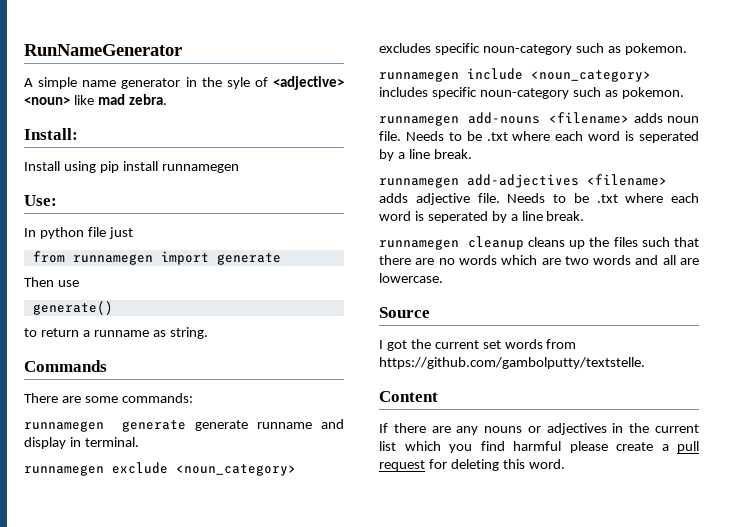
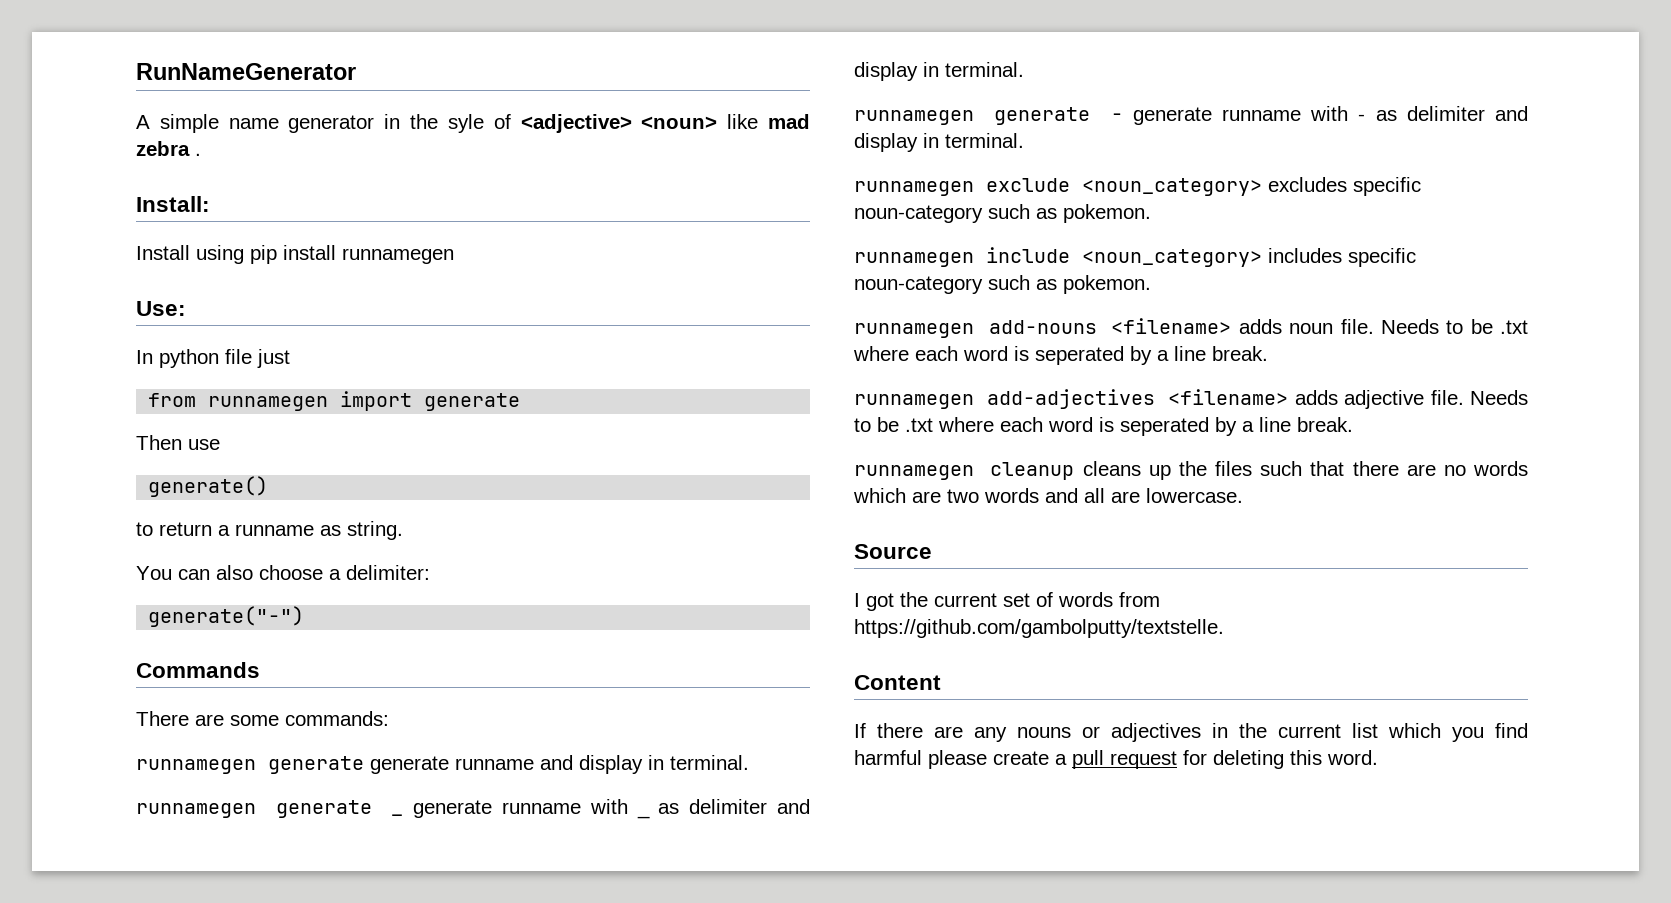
- A simple name generator in the syle of <adjective> <noun> like mad zebra.
+ A simple name generator in the syle of <adjective> <noun> like mad zebra .
+ You can also choose a delimiter:
+ generate("-")
+ runnamegen generate _ generate runname with _ as delimiter and display in terminal.
+ runnamegen generate - generate runname with - as delimiter and display in terminal.
- I got the current set words from https://github.com/gambolputty/textstelle.
+ I got the current set of words from https://github.com/gambolputty/textstelle.

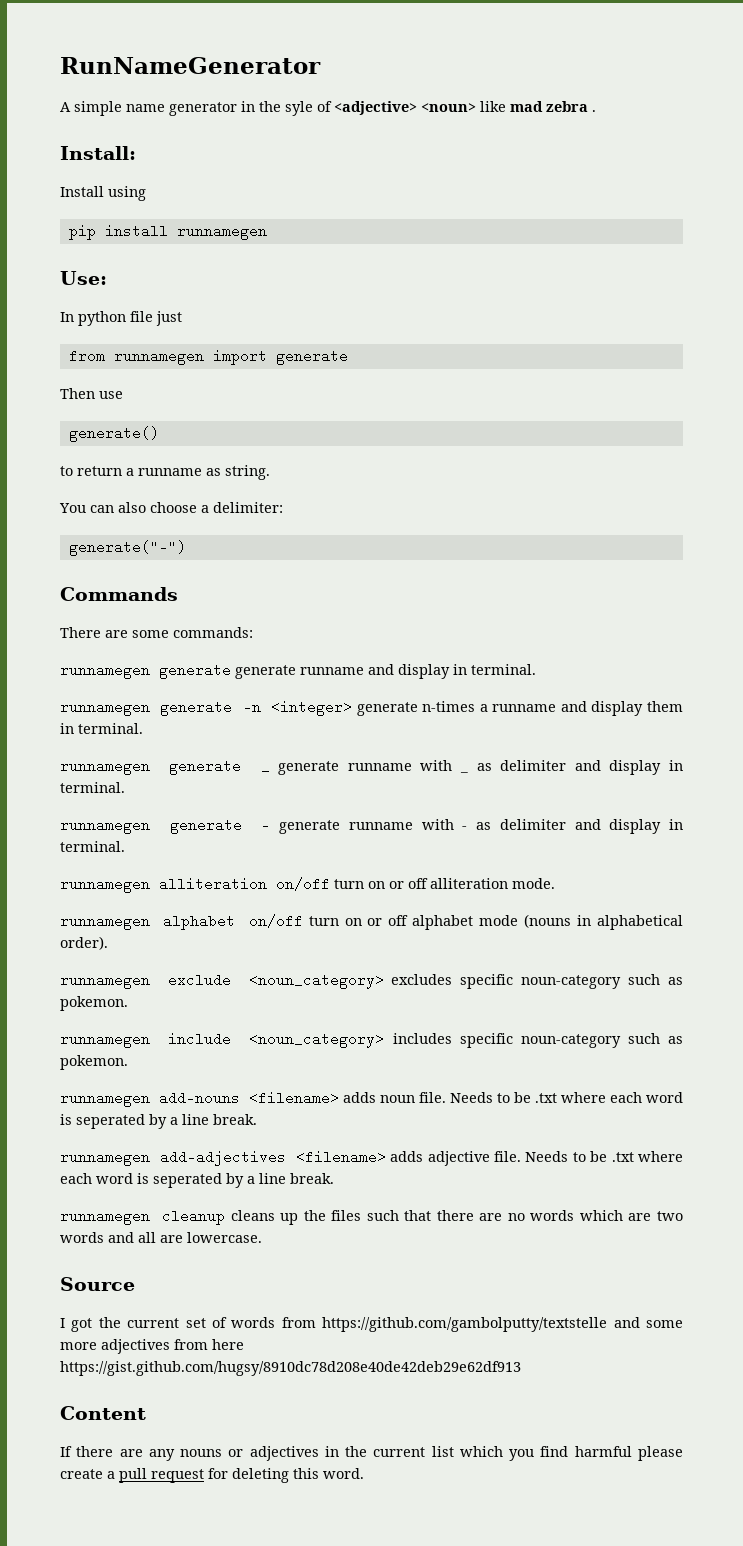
- Install using pip install runnamegen
+ Install using
+ pip install runnamegen
+ runnamegen generate -n <integer> generate n-times a runname and display them in terminal.
+ runnamegen alliteration on/off turn on or off alliteration mode.
+ runnamegen alphabet on/off turn on or off alphabet mode (nouns in alphabetical order).
- I got the current set of words from https://github.com/gambolputty/textstelle.
+ I got the current set of words from https://github.com/gambolputty/textstelle and some more adjectives from here https://gist.github.com/hugsy/8910dc78d208e40de42deb29e62df913

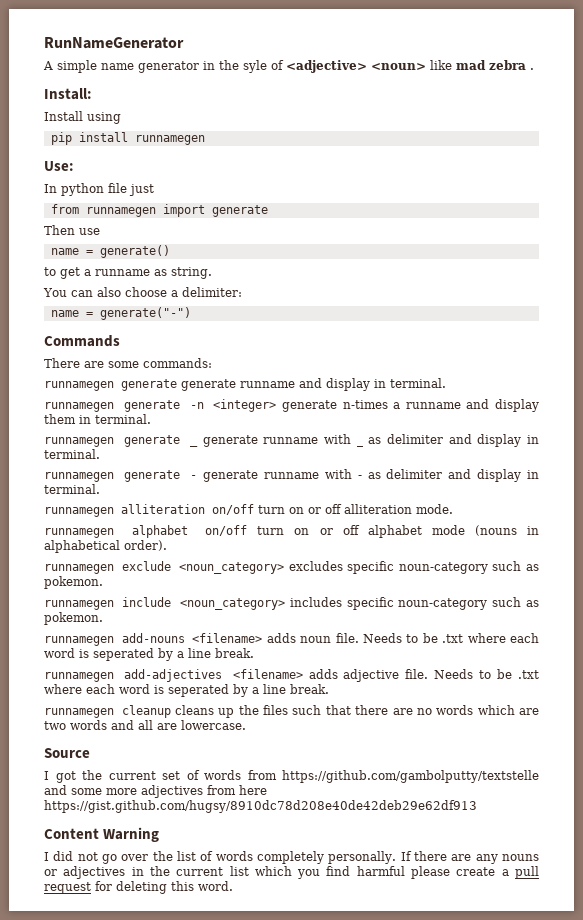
- generate()
+ name = generate()
- to return a runname as string.
+ to get a runname as string.
- generate("-")
+ name = generate("-")
- Content
- If there are any nouns or adjectives in the current list which you find harmful please create a pull request for deleting this word.
+ Content Warning
+ I did not go over the list of words completely personally. If there are any nouns or adjectives in the current list which you find harmful please create a pull request for deleting this word.

